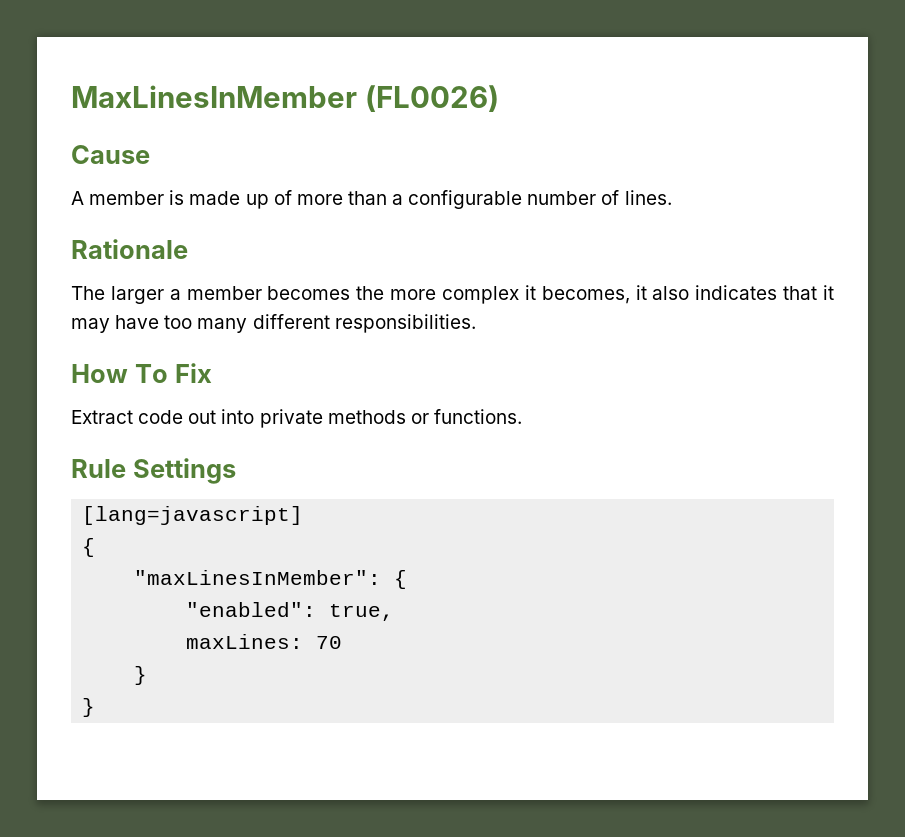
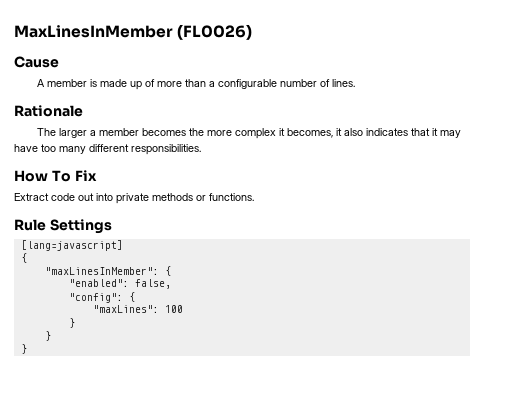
- "enabled": true,
- maxLines: 70
+ "enabled": false,
+ "config": {
+ "maxLines": 100
+ }

